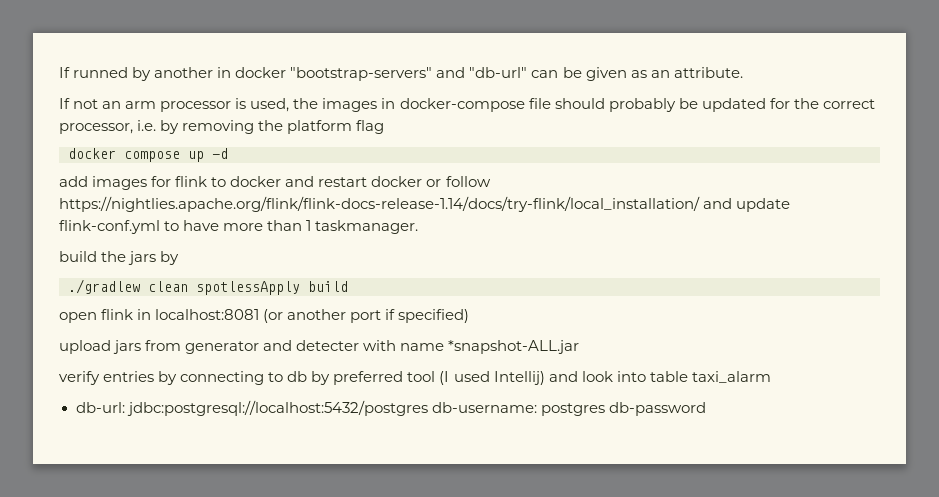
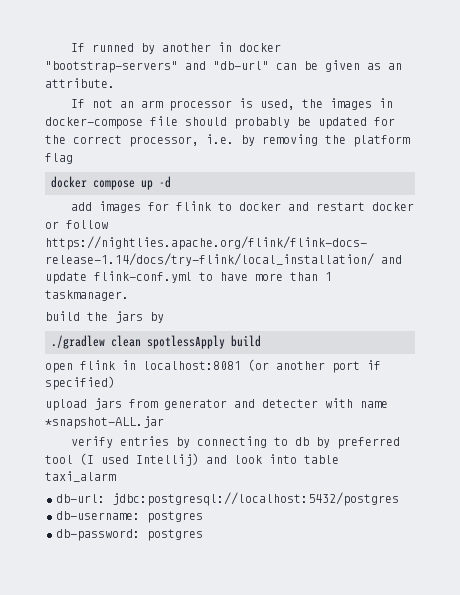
- db-url: jdbc:postgresql://localhost:5432/postgres db-username: postgres db-password
+ db-url: jdbc:postgresql://localhost:5432/postgres
+ db-username: postgres
+ db-password: postgres

